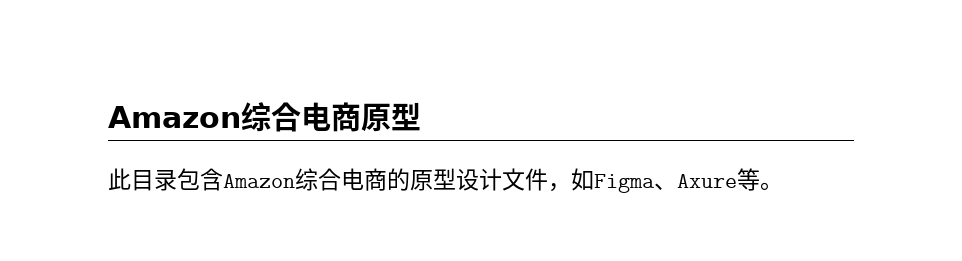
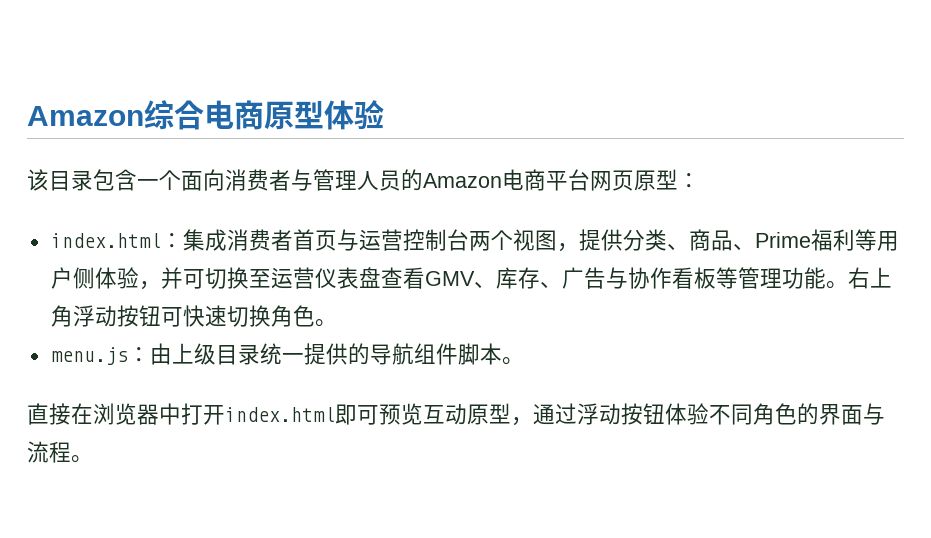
- Amazon综合电商原型
- 此目录包含Amazon综合电商的原型设计文件，如Figma、Axure等。
+ Amazon综合电商原型体验
+ 该目录包含一个面向消费者与管理人员的Amazon电商平台网页原型：
+ index.html：集成消费者首页与运营控制台两个视图，提供分类、商品、Prime福利等用户侧体验，并可切换至运营仪表盘查看GMV、库存、广告与协作看板等管理功能。右上角浮动按钮可快速切换角色。
+ menu.js：由上级目录统一提供的导航组件脚本。
+ 直接在浏览器中打开index.html即可预览互动原型，通过浮动按钮体验不同角色的界面与流程。

